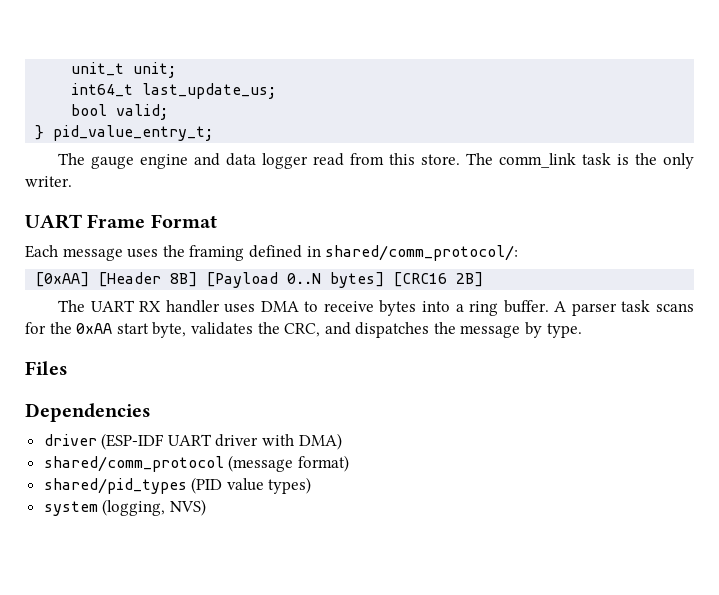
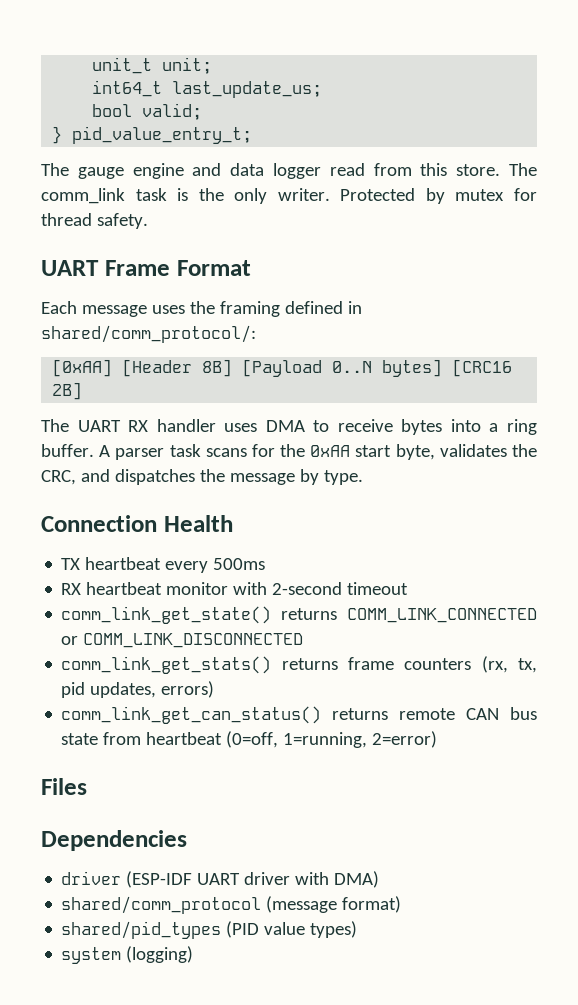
+ Protected by mutex for thread safety.
+ Connection Health
+ TX heartbeat every 500ms
+ RX heartbeat monitor with 2-second timeout
+ comm_link_get_state() returns COMM_LINK_CONNECTED or COMM_LINK_DISCONNECTED
+ comm_link_get_stats() returns frame counters (rx, tx, pid updates, errors)
+ comm_link_get_can_status() returns remote CAN bus state from heartbeat (0=off, 1=running, 2=error)
- system (logging, NVS)
+ system (logging)

